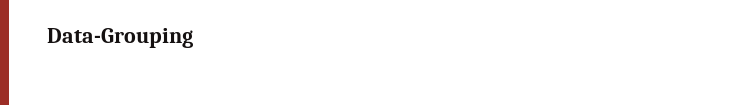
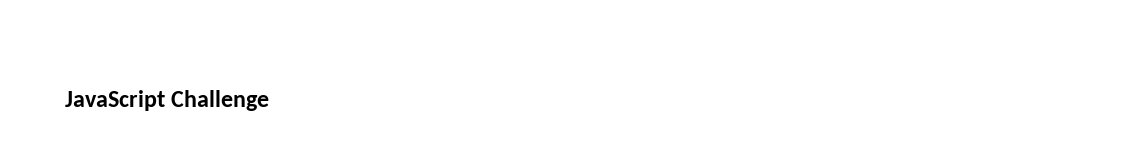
- Data-Grouping
+ JavaScript Challenge

